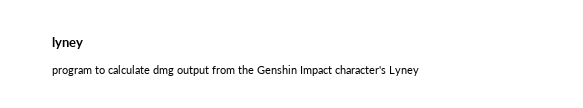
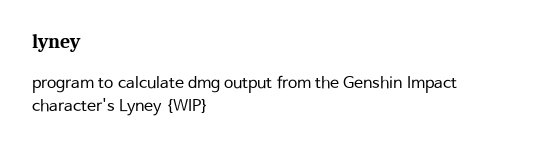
- program to calculate dmg output from the Genshin Impact character's Lyney
+ program to calculate dmg output from the Genshin Impact character's Lyney {WIP}

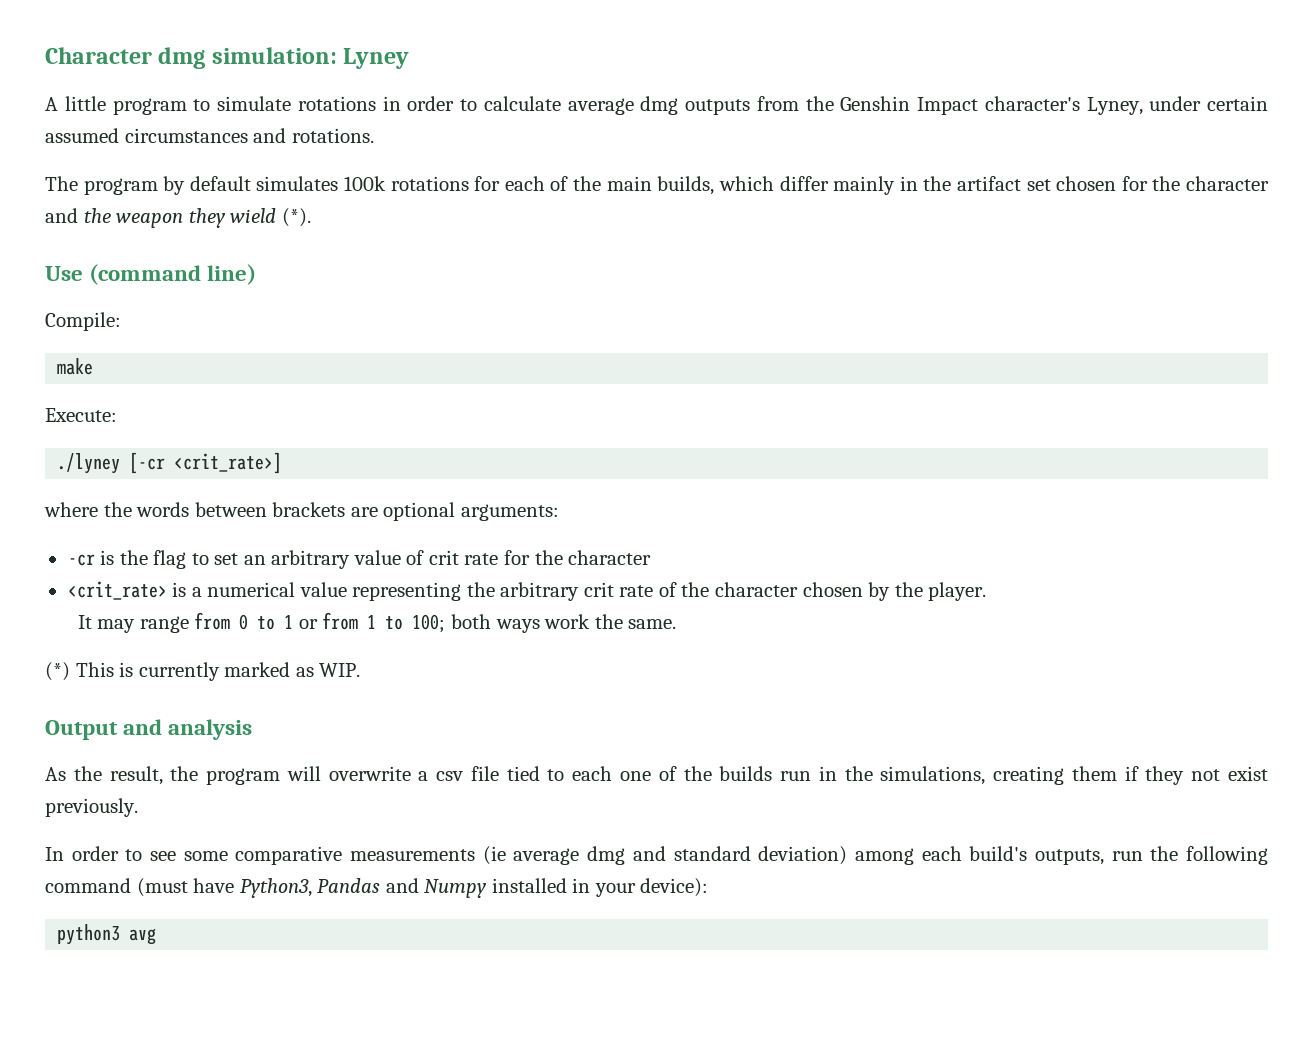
- lyney
- program to calculate dmg output from the Genshin Impact character's Lyney {WIP}
+ Character dmg simulation: Lyney
+ A little program to simulate rotations in order to calculate average dmg outputs from the Genshin Impact character's Lyney, under certain assumed circumstances and rotations.
+ The program by default simulates 100k rotations for each of the main builds, which differ mainly in the artifact set chosen for the character and the weapon they wield (*).
+ Use (command line)
+ Compile:
+ make
+ Execute:
+ ./lyney [-cr <crit_rate>]
+ where the words between brackets are optional arguments:
+ -cr is the flag to set an arbitrary value of crit rate for the character
+ <crit_rate> is a numerical value representing the arbitrary crit rate of the character chosen by the player.
+ It may range from 0 to 1 or from 1 to 100; both ways work the same.
+ (*) This is currently marked as WIP.
+ Output and analysis
+ As the result, the program will overwrite a csv file tied to each one of the builds run in the simulations, creating them if they not exist previously.
+ In order to see some comparative measurements (ie average dmg and standard deviation) among each build's outputs, run the following command (must have Python3, Pandas and Numpy installed in your device):
+ python3 avg

